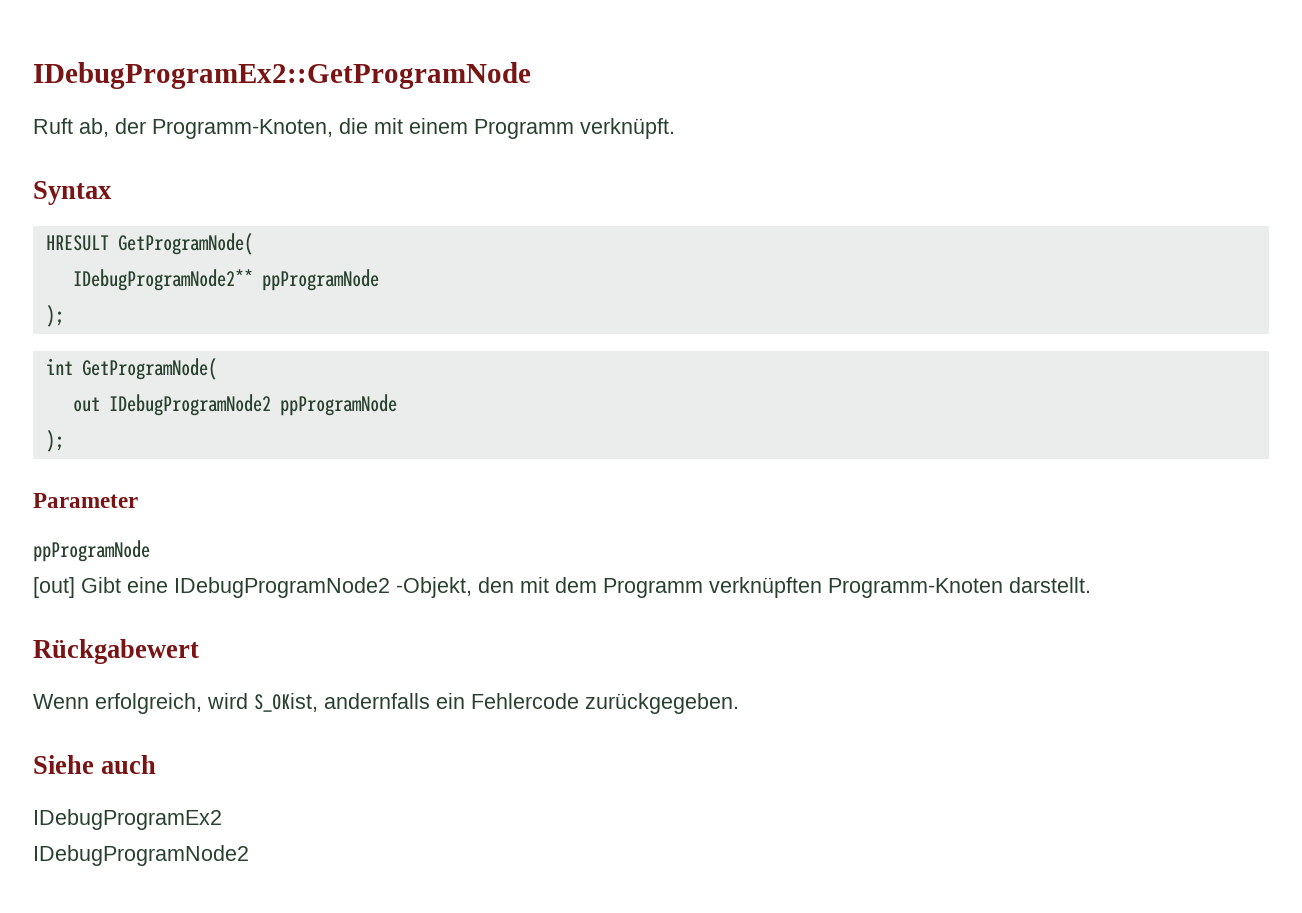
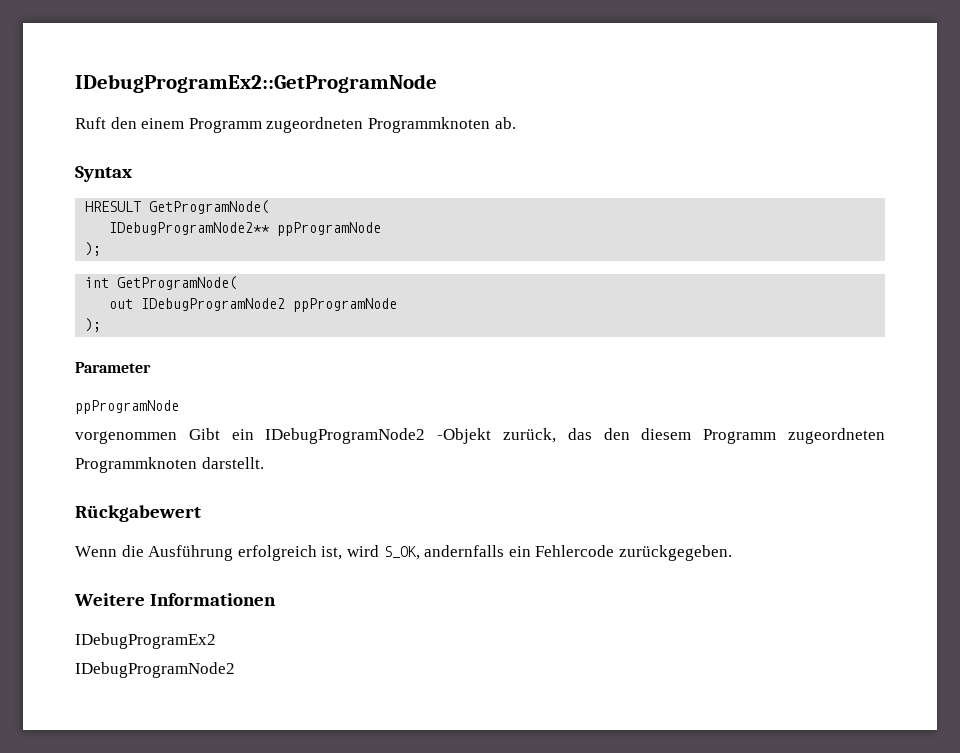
- Ruft ab, der Programm-Knoten, die mit einem Programm verknüpft.
+ Ruft den einem Programm zugeordneten Programmknoten ab.
- [out] Gibt eine IDebugProgramNode2 -Objekt, den mit dem Programm verknüpften Programm-Knoten darstellt.
+ vorgenommen Gibt ein IDebugProgramNode2 -Objekt zurück, das den diesem Programm zugeordneten Programmknoten darstellt.
  Rückgabewert
- Wenn erfolgreich, wird S_OKist, andernfalls ein Fehlercode zurückgegeben.
+ Wenn die Ausführung erfolgreich ist, wird S_OK, andernfalls ein Fehlercode zurückgegeben.
- Siehe auch
+ Weitere Informationen

